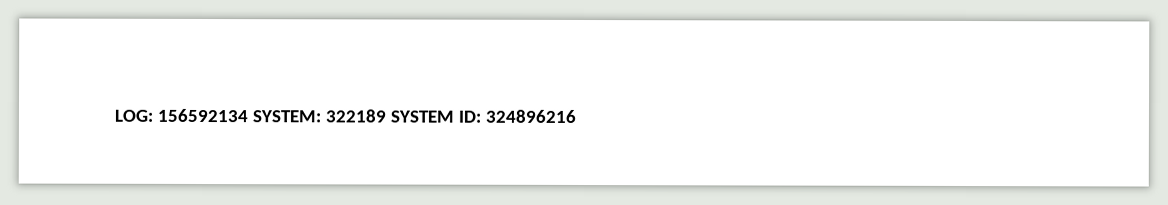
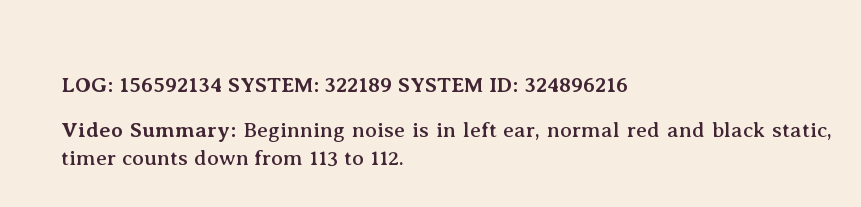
+ Video Summary: Beginning noise is in left ear, normal red and black static, timer counts down from 113 to 112.

